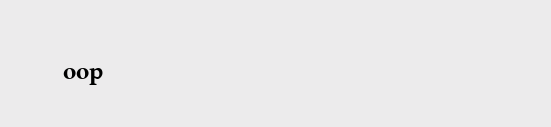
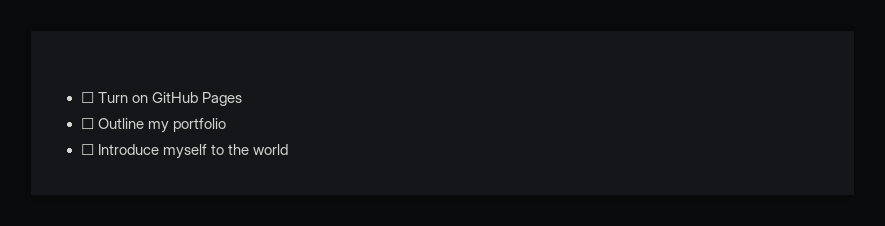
- oop
+ ☐ Turn on GitHub Pages
+ ☐ Outline my portfolio
+ ☐ Introduce myself to the world

